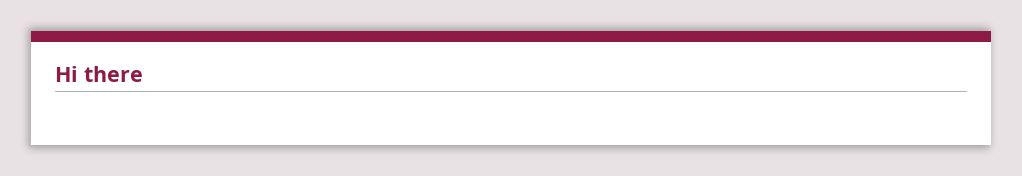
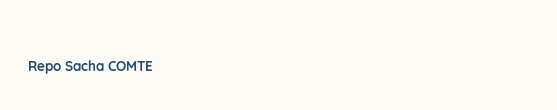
- Hi there
+ Repo Sacha COMTE

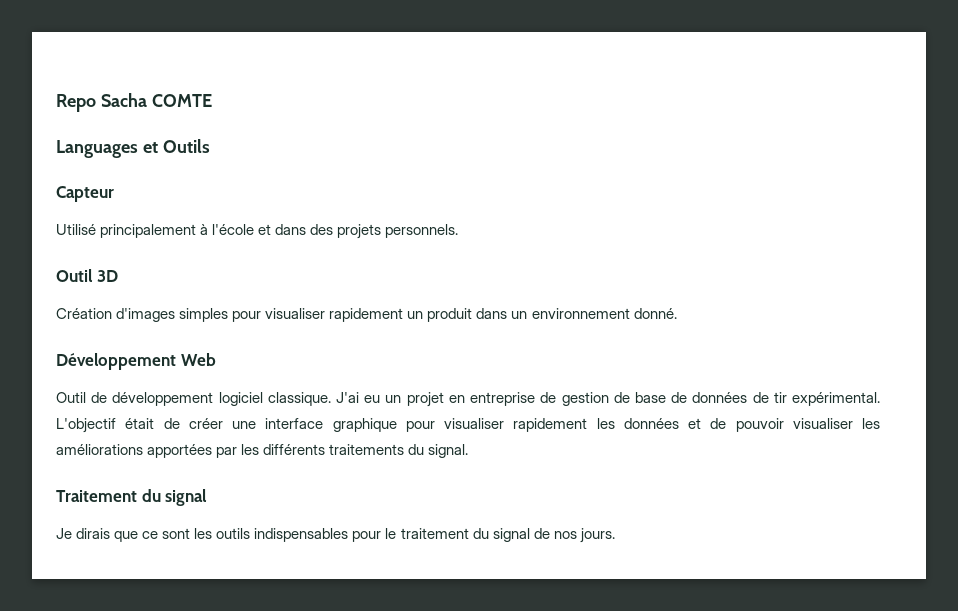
+ Languages et Outils
+ Capteur
+ Utilisé principalement à l'école et dans des projets personnels.
+ Outil 3D
+ Création d'images simples pour visualiser rapidement un produit dans un environnement donné.
+ Développement Web
+ Outil de développement logiciel classique. J'ai eu un projet en entreprise de gestion de base de données de tir expérimental. L'objectif était de créer une interface graphique pour visualiser rapidement les données et de pouvoir visualiser les améliorations apportées par les différents traitements du signal.
+ Traitement du signal
+ Je dirais que ce sont les outils indispensables pour le traitement du signal de nos jours.

